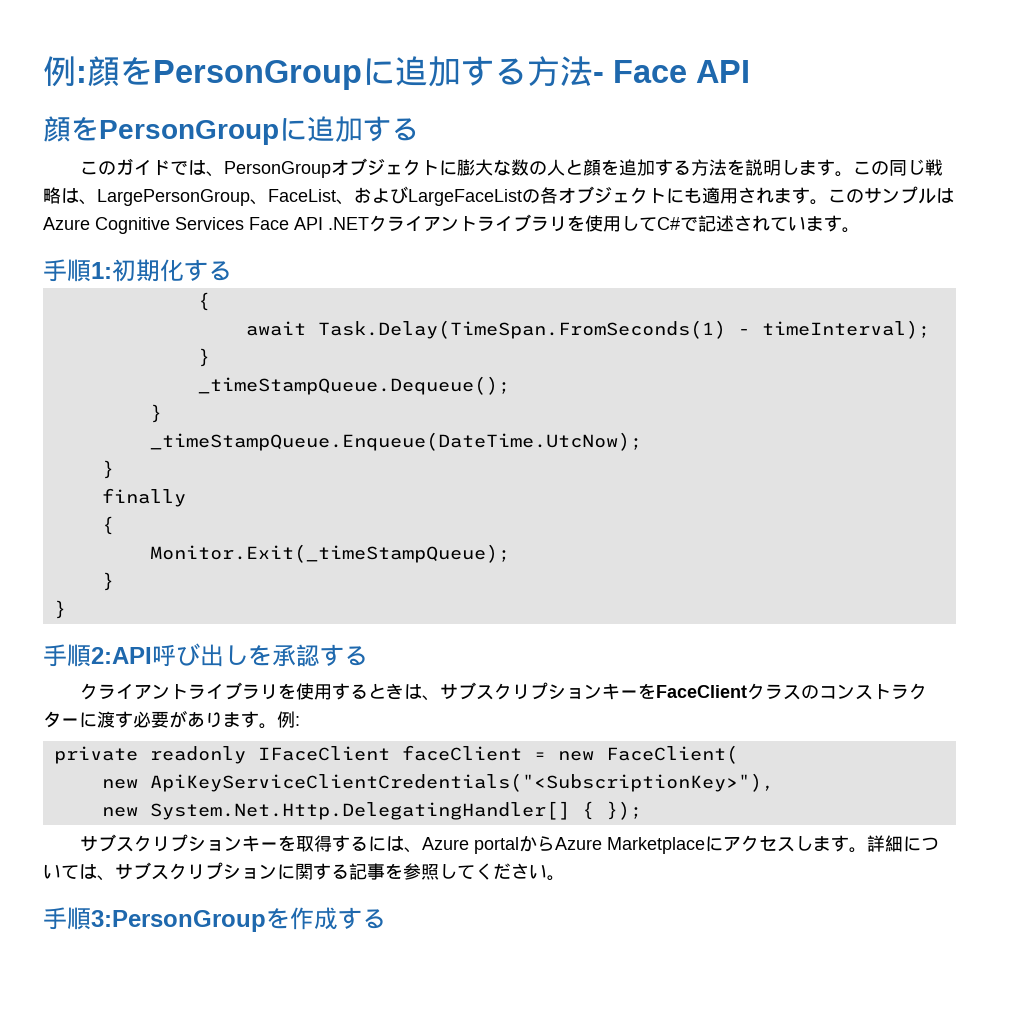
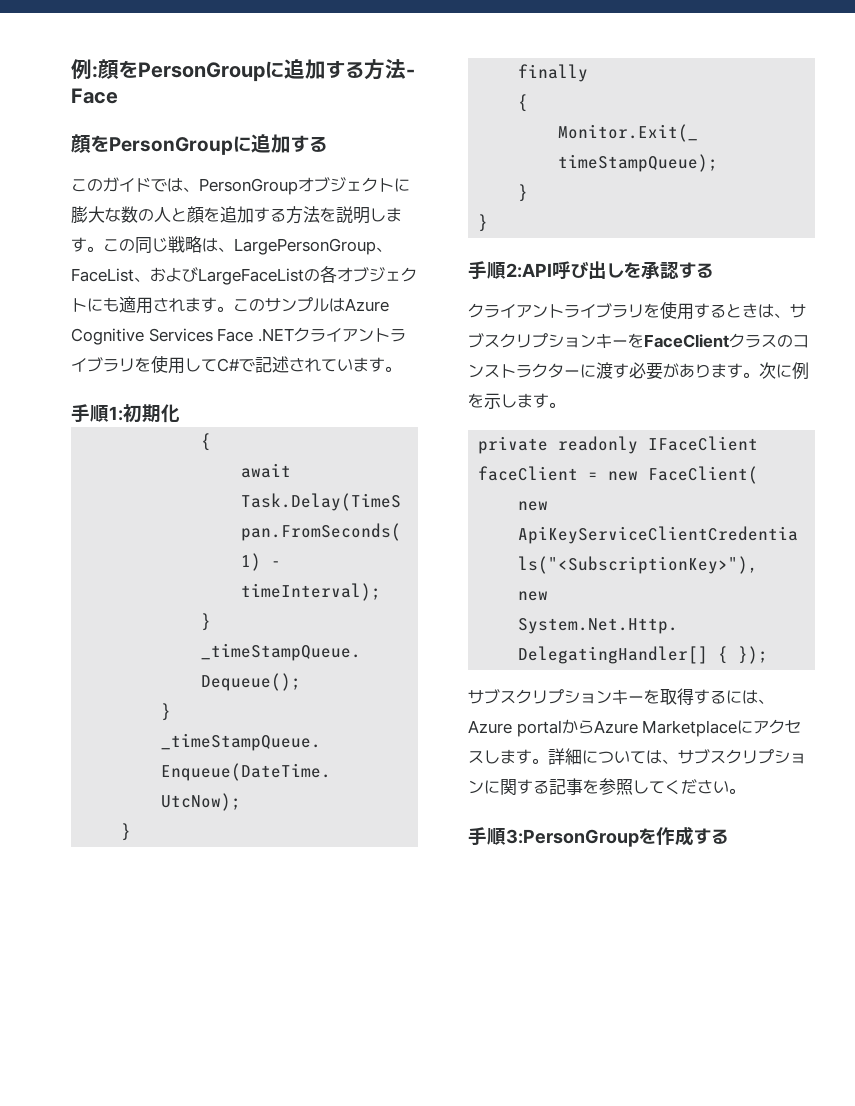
- 例:顔をPersonGroupに追加する方法- Face API
+ 例:顔をPersonGroupに追加する方法- Face
- このサンプルはAzure Cognitive Services Face API .NETクライアントライブラリを使用してC#で記述されています。
+ このサンプルはAzure Cognitive Services Face .NETクライアントライブラリを使用してC#で記述されています。
- 手順1:初期化する
+ 手順1:初期化
- クライアントライブラリを使用するときは、サブスクリプションキーをFaceClientクラスのコンストラクターに渡す必要があります。例:
+ クライアントライブラリを使用するときは、サブスクリプションキーをFaceClientクラスのコンストラクターに渡す必要があります。次に例を示します。

